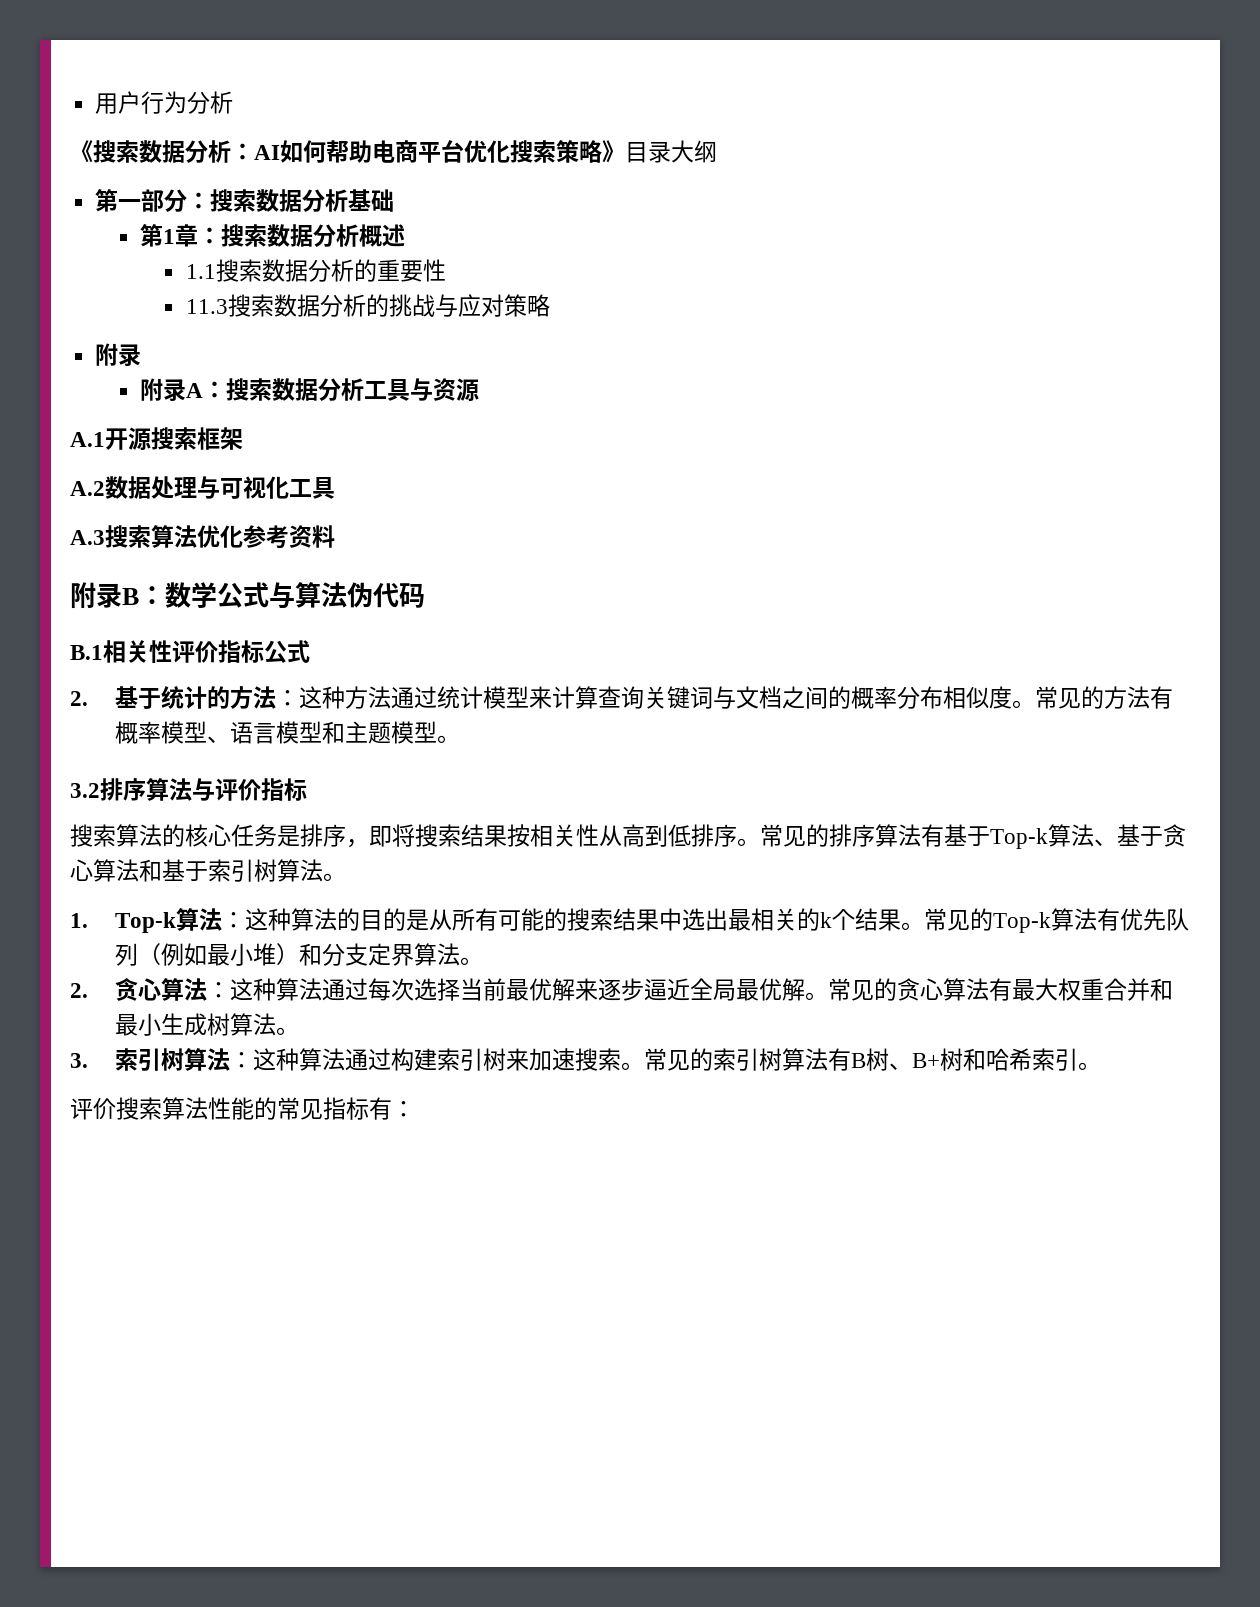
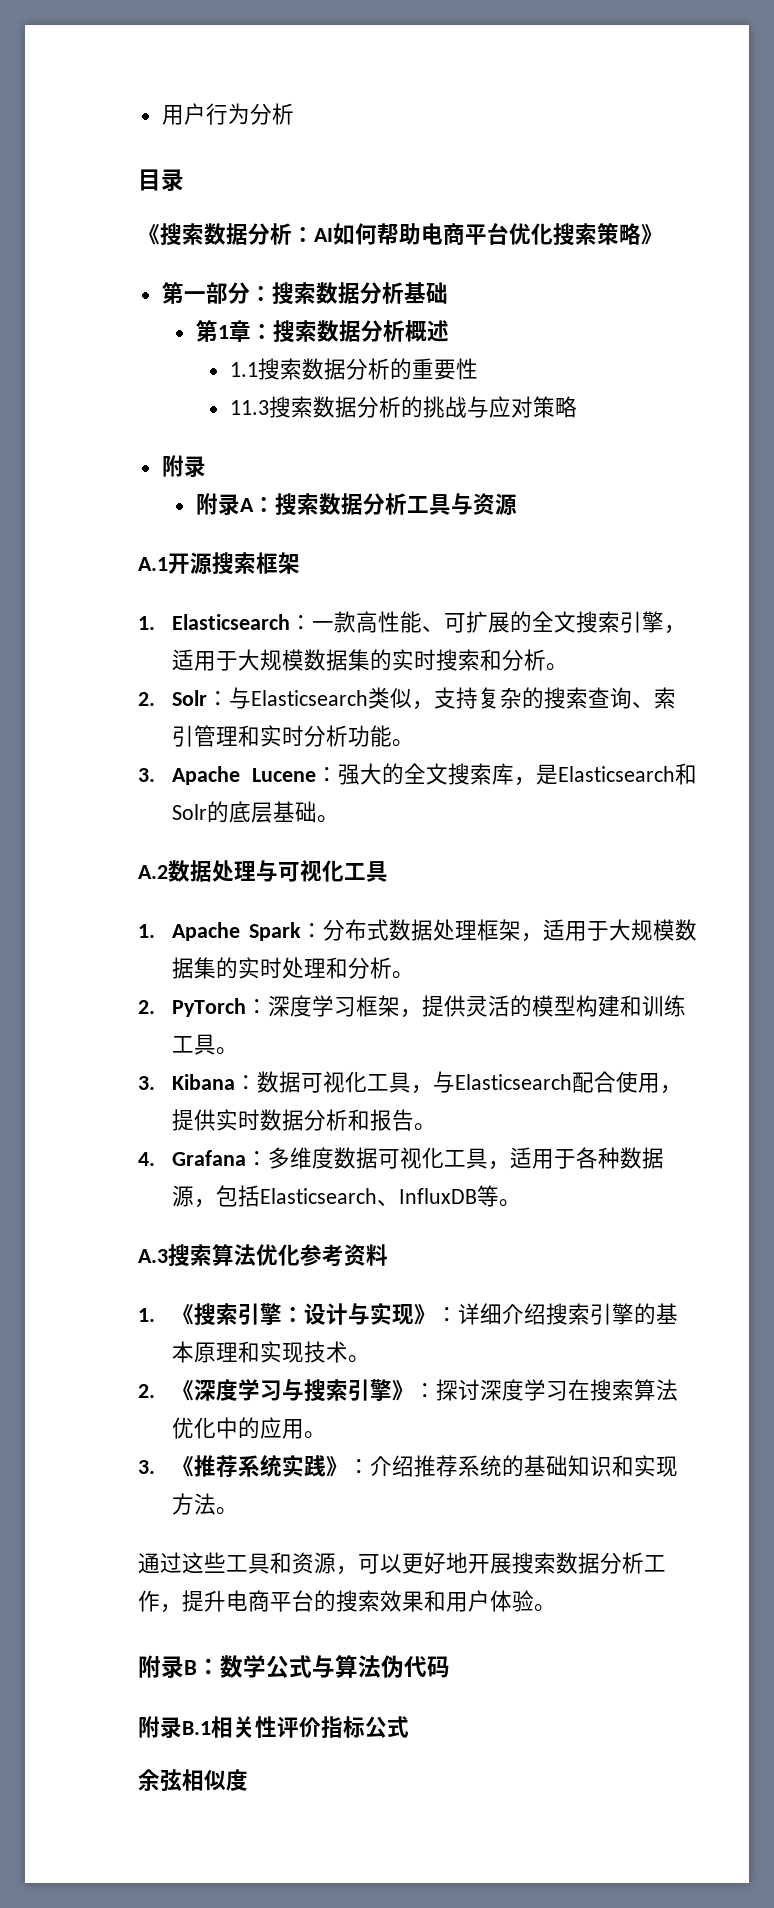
+ 目录
- 《搜索数据分析：AI如何帮助电商平台优化搜索策略》目录大纲
+ 《搜索数据分析：AI如何帮助电商平台优化搜索策略》
+ 1. Elasticsearch：一款高性能、可扩展的全文搜索引擎，适用于大规模数据集的实时搜索和分析。
+ 2. Solr：与Elasticsearch类似，支持复杂的搜索查询、索引管理和实时分析功能。
+ 3. Apache Lucene：强大的全文搜索库，是Elasticsearch和Solr的底层基础。
+ 1. Apache Spark：分布式数据处理框架，适用于大规模数据集的实时处理和分析。
+ 2. PyTorch：深度学习框架，提供灵活的模型构建和训练工具。
+ 3. Kibana：数据可视化工具，与Elasticsearch配合使用，提供实时数据分析和报告。
+ 4. Grafana：多维度数据可视化工具，适用于各种数据源，包括Elasticsearch、InfluxDB等。
+ 1.《搜索引擎：设计与实现》：详细介绍搜索引擎的基本原理和实现技术。
+ 2.《深度学习与搜索引擎》：探讨深度学习在搜索算法优化中的应用。
+ 3.《推荐系统实践》：介绍推荐系统的基础知识和实现方法。
+ 通过这些工具和资源，可以更好地开展搜索数据分析工作，提升电商平台的搜索效果和用户体验。
- B.1相关性评价指标公式
+ 附录B.1相关性评价指标公式
- 2.基于统计的方法：这种方法通过统计模型来计算查询关键词与文档之间的概率分布相似度。常见的方法有概率模型、语言模型和主题模型。
- 3.2排序算法与评价指标
- 搜索算法的核心任务是排序，即将搜索结果按相关性从高到低排序。常见的排序算法有基于Top-k算法、基于贪心算法和基于索引树算法。
- 1. Top-k算法：这种算法的目的是从所有可能的搜索结果中选出最相关的k个结果。常见的Top-k算法有优先队列（例如最小堆）和分支定界算法。
- 2.贪心算法：这种算法通过每次选择当前最优解来逐步逼近全局最优解。常见的贪心算法有最大权重合并和最小生成树算法。
- 3.索引树算法：这种算法通过构建索引树来加速搜索。常见的索引树算法有B树、B+树和哈希索引。
- 评价搜索算法性能的常见指标有：
+ 余弦相似度

